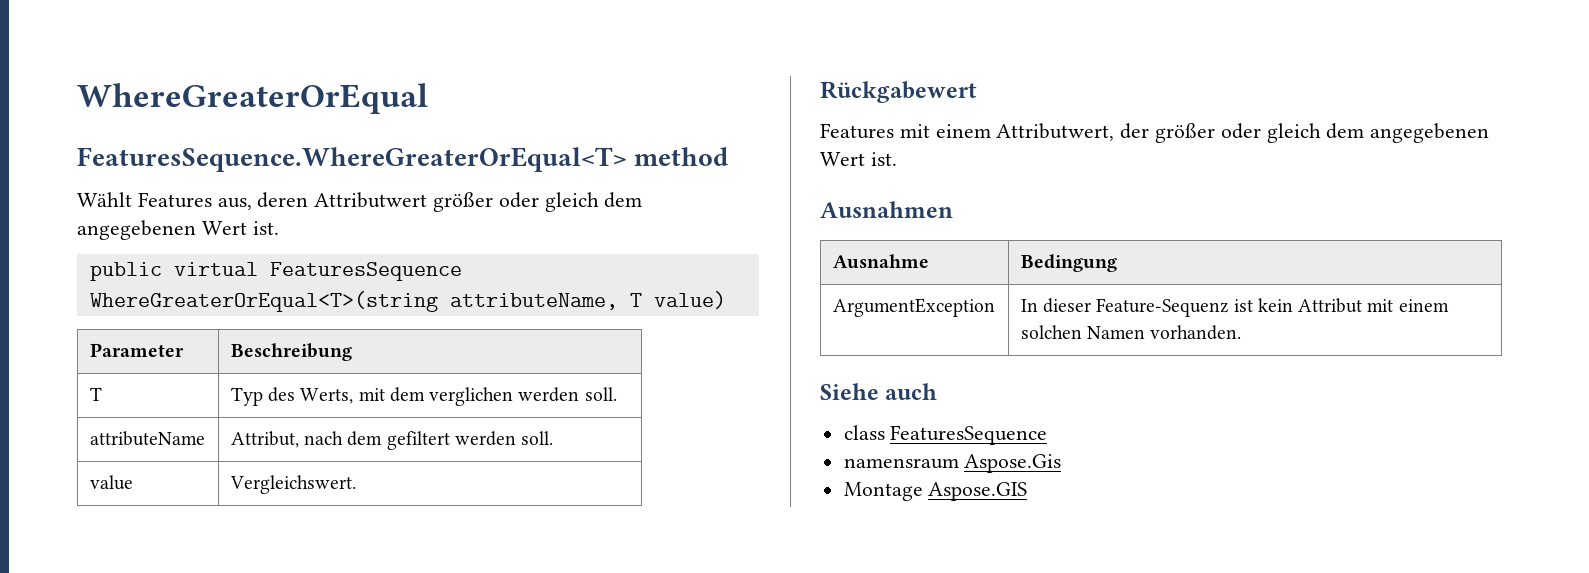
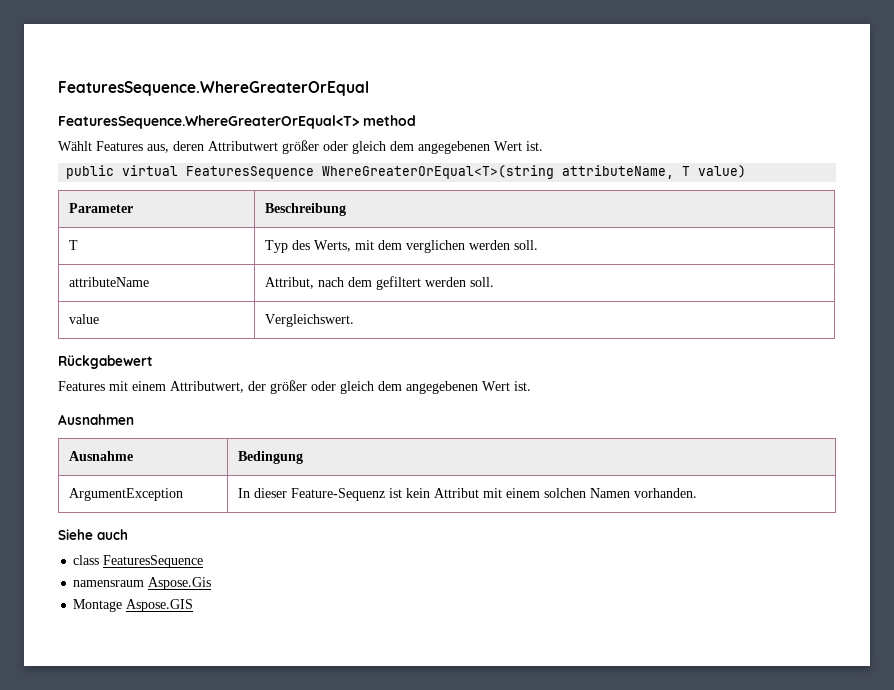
- WhereGreaterOrEqual
+ FeaturesSequence.WhereGreaterOrEqual

